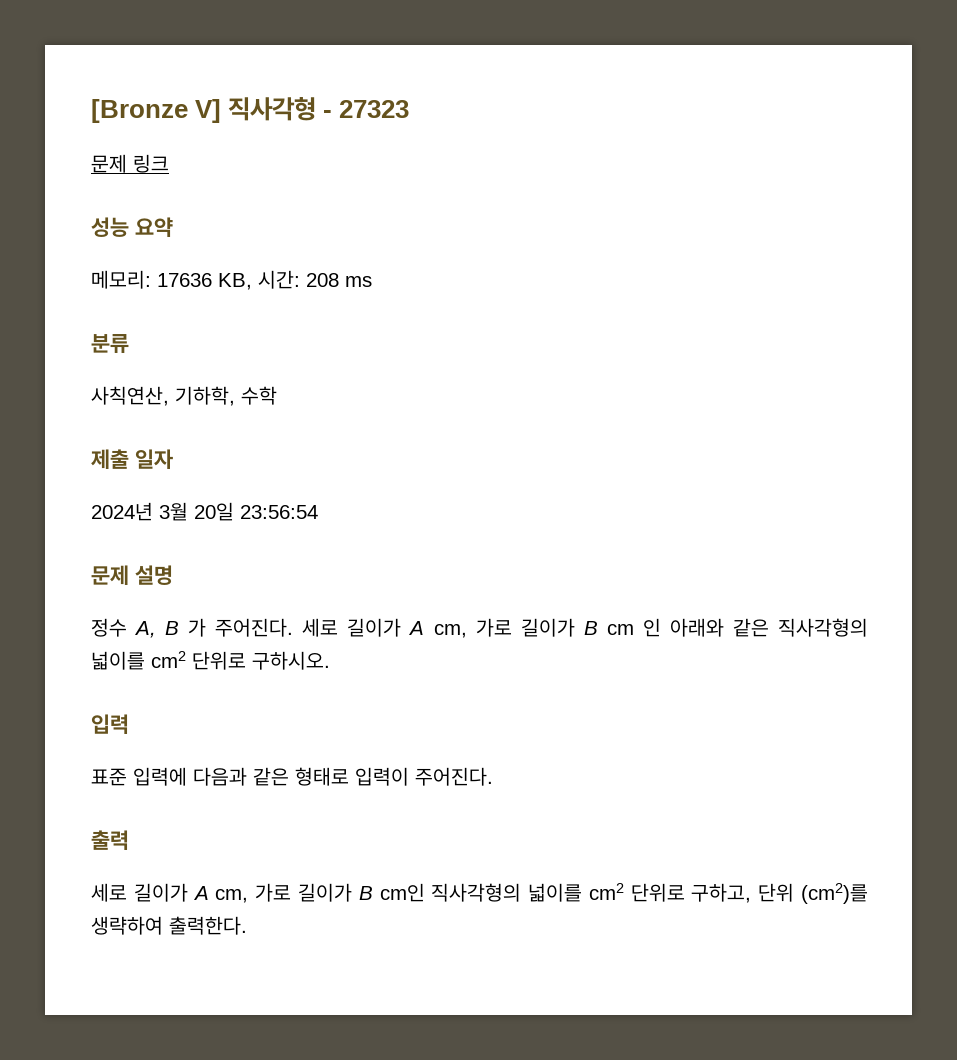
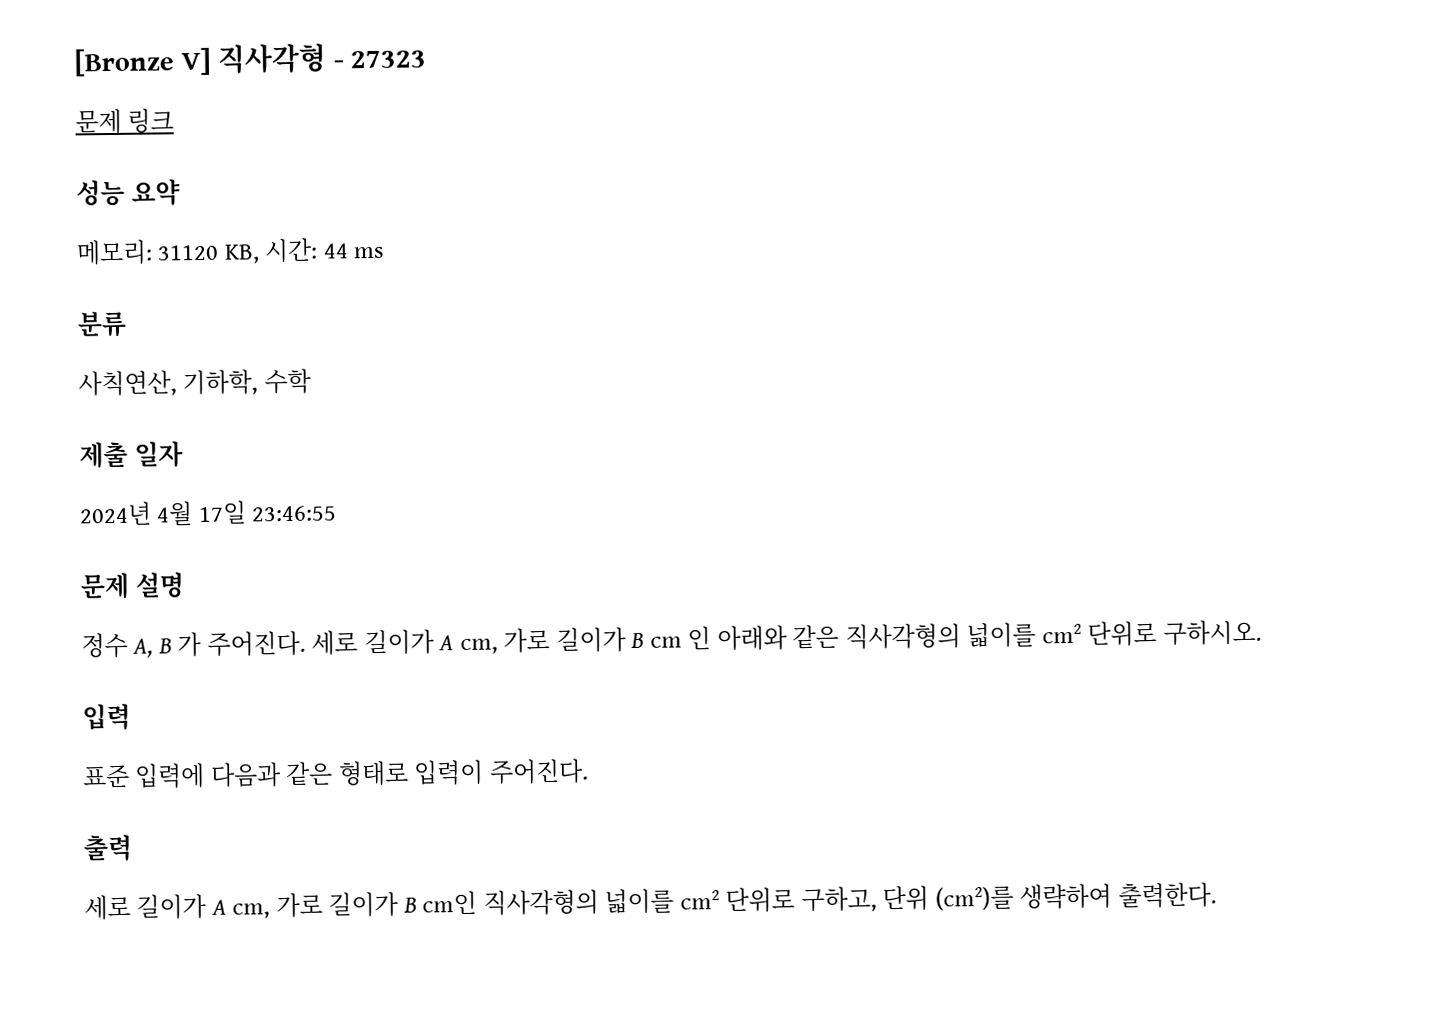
- 메모리: 17636 KB, 시간: 208 ms
+ 메모리: 31120 KB, 시간: 44 ms
- 2024년 3월 20일 23:56:54
+ 2024년 4월 17일 23:46:55

